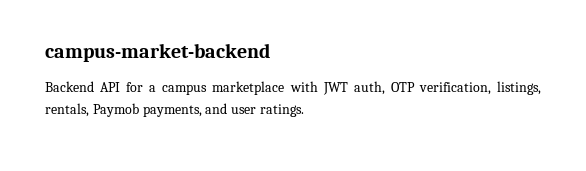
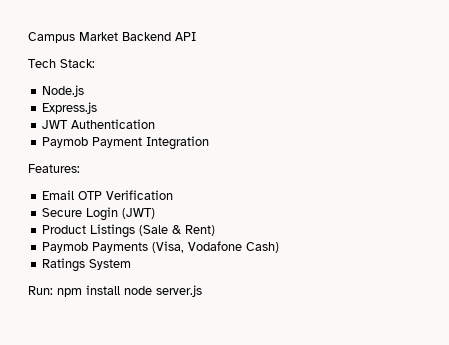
- campus-market-backend
- Backend API for a campus marketplace with JWT auth, OTP verification, listings, rentals, Paymob payments, and user ratings.
+ Campus Market Backend API
+ Tech Stack:
+ Node.js
+ Express.js
+ JWT Authentication
+ Paymob Payment Integration
+ Features:
+ Email OTP Verification
+ Secure Login (JWT)
+ Product Listings (Sale & Rent)
+ Paymob Payments (Visa, Vodafone Cash)
+ Ratings System
+ Run: npm install node server.js

